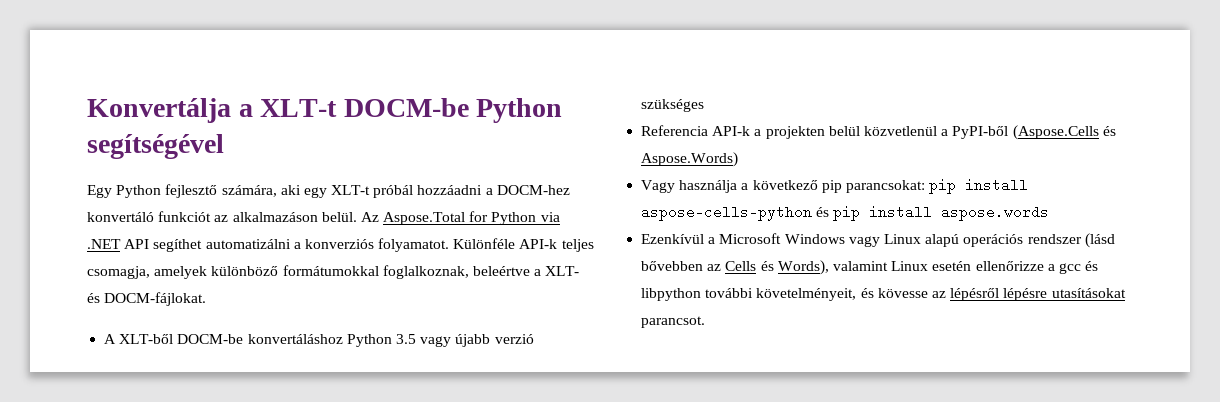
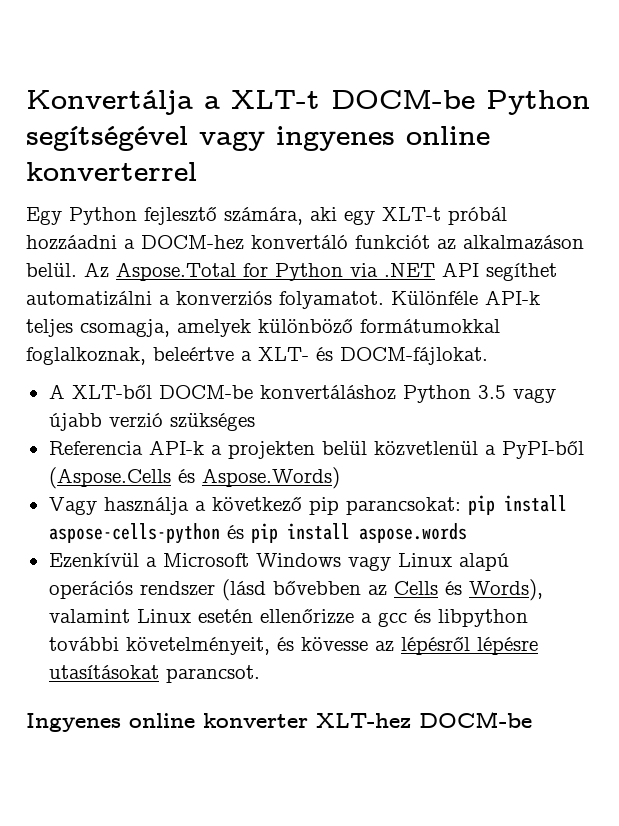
- Konvertálja a XLT-t DOCM-be Python segítségével
+ Konvertálja a XLT-t DOCM-be Python segítségével vagy ingyenes online konverterrel
+ Ingyenes online konverter XLT-hez DOCM-be

